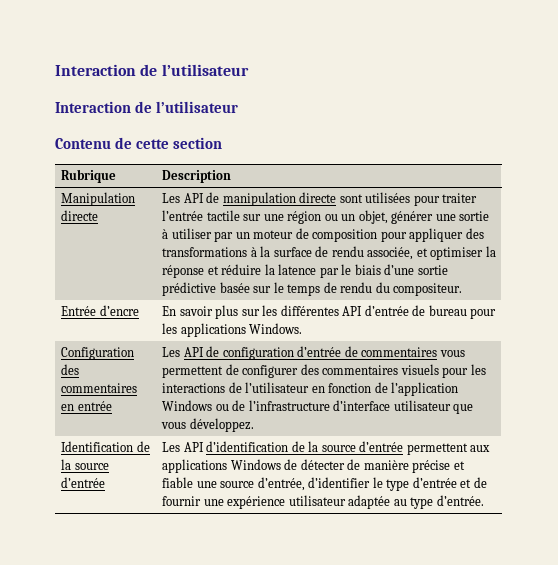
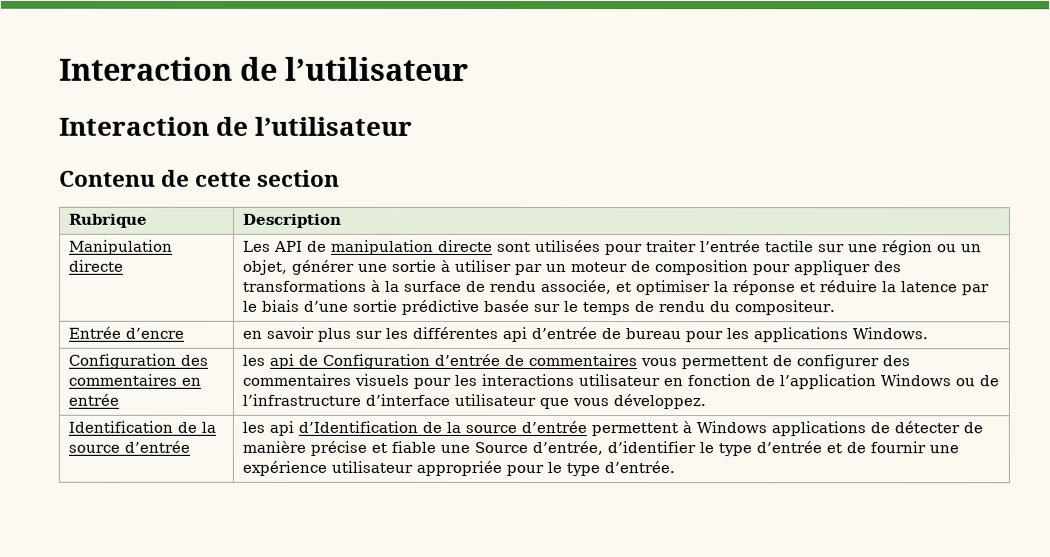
- Entrée d’encre | En savoir plus sur les différentes API d’entrée de bureau pour les applications Windows.
+ Entrée d’encre | en savoir plus sur les différentes api d’entrée de bureau pour les applications Windows.
- Configuration des commentaires en entrée | Les API de configuration d’entrée de commentaires vous permettent de configurer des commentaires visuels pour les interactions de l’utilisateur en fonction de l’application Windows ou de l’infrastructure d’interface utilisateur que vous développez.
+ Configuration des commentaires en entrée | les api de Configuration d’entrée de commentaires vous permettent de configurer des commentaires visuels pour les interactions utilisateur en fonction de l’application Windows ou de l’infrastructure d’interface utilisateur que vous développez.
- Les API d’identification de la source d’entrée permettent aux applications Windows de détecter de manière précise et fiable une source d’entrée, d’identifier le type d’entrée et de fournir une expérience utilisateur adaptée au type d’entrée.
+ les api d’Identification de la source d’entrée permettent à Windows applications de détecter de manière précise et fiable une Source d’entrée, d’identifier le type d’entrée et de fournir une expérience utilisateur appropriée pour le type d’entrée.

